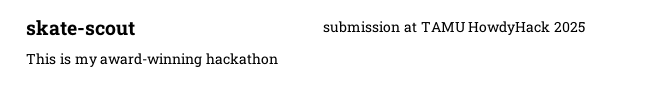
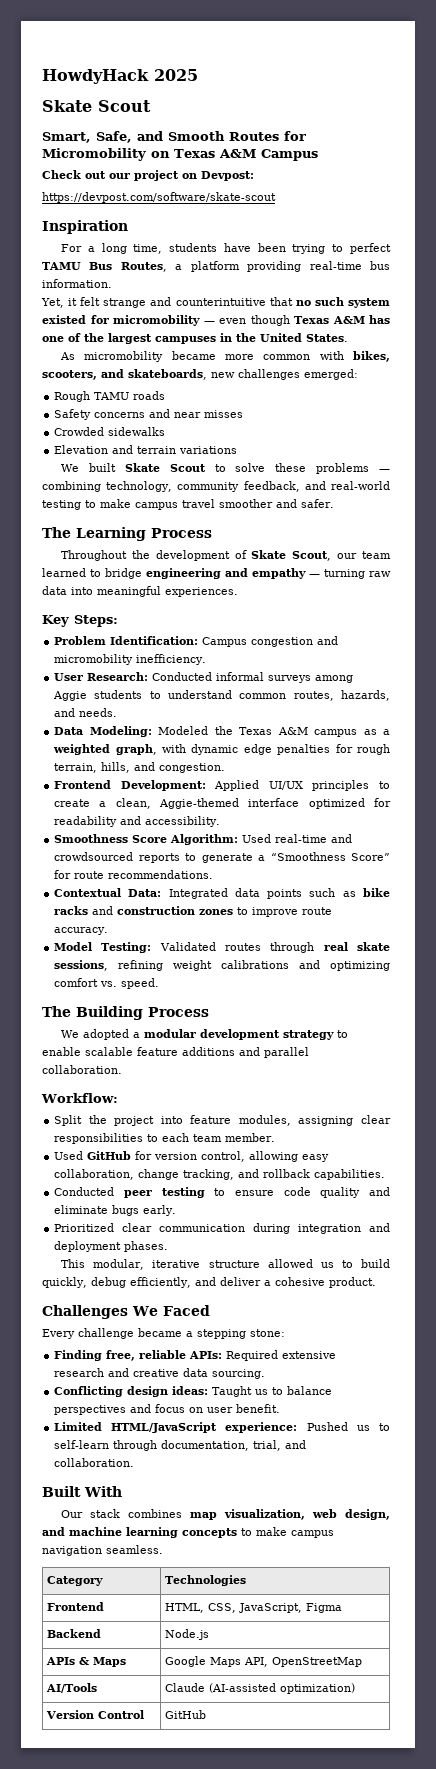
- skate-scout
- This is my award-winning hackathon submission at TAMU HowdyHack 2025
+ HowdyHack 2025
+ Skate Scout
+ Smart, Safe, and Smooth Routes for Micromobility on Texas A&M Campus
+ Check out our project on Devpost:
+ https://devpost.com/software/skate-scout
+ Inspiration
+ For a long time, students have been trying to perfect TAMU Bus Routes, a platform providing real-time bus information.
+ Yet, it felt strange and counterintuitive that no such system existed for micromobility — even though Texas A&M has one of the largest campuses in the United States.
+ As micromobility became more common with bikes, scooters, and skateboards, new challenges emerged:
+ Rough TAMU roads
+ Safety concerns and near misses
+ Crowded sidewalks
+ Elevation and terrain variations
+ We built Skate Scout to solve these problems — combining technology, community feedback, and real-world testing to make campus travel smoother and safer.
+ The Learning Process
+ Throughout the development of Skate Scout, our team learned to bridge engineering and empathy — turning raw data into meaningful experiences.
+ Key Steps:
+ Problem Identification: Campus congestion and micromobility inefficiency.
+ User Research: Conducted informal surveys among Aggie students to understand common routes, hazards, and needs.
+ Data Modeling: Modeled the Texas A&M campus as a weighted graph, with dynamic edge penalties for rough terrain, hills, and congestion.
+ Frontend Development: Applied UI/UX principles to create a clean, Aggie-themed interface optimized for readability and accessibility.
+ Smoothness Score Algorithm: Used real-time and crowdsourced reports to generate a “Smoothness Score” for route recommendations.
+ Contextual Data: Integrated data points such as bike racks and construction zones to improve route accuracy.
+ Model Testing: Validated routes through real skate sessions, refining weight calibrations and optimizing comfort vs. speed.
+ The Building Process
+ We adopted a modular development strategy to enable scalable feature additions and parallel collaboration.
+ Workflow:
+ Split the project into feature modules, assigning clear responsibilities to each team member.
+ Used GitHub for version control, allowing easy collaboration, change tracking, and rollback capabilities.
+ Conducted peer testing to ensure code quality and eliminate bugs early.
+ Prioritized clear communication during integration and deployment phases.
+ This modular, iterative structure allowed us to build quickly, debug efficiently, and deliver a cohesive product.
+ Challenges We Faced
+ Every challenge became a stepping stone:
+ Finding free, reliable APIs: Required extensive research and creative data sourcing.
+ Conflicting design ideas: Taught us to balance perspectives and focus on user benefit.
+ Limited HTML/JavaScript experience: Pushed us to self-learn through documentation, trial, and collaboration.
+ Built With
+ Our stack combines map visualization, web design, and machine learning concepts to make campus navigation seamless.
+ Category | Technologies
+ Frontend | HTML, CSS, JavaScript, Figma
+ Backend | Node.js
+ APIs & Maps | Google Maps API, OpenStreetMap
+ AI/Tools | Claude (AI-assisted optimization)
+ Version Control | GitHub

